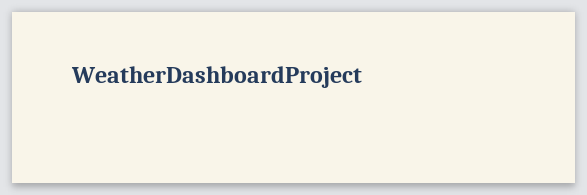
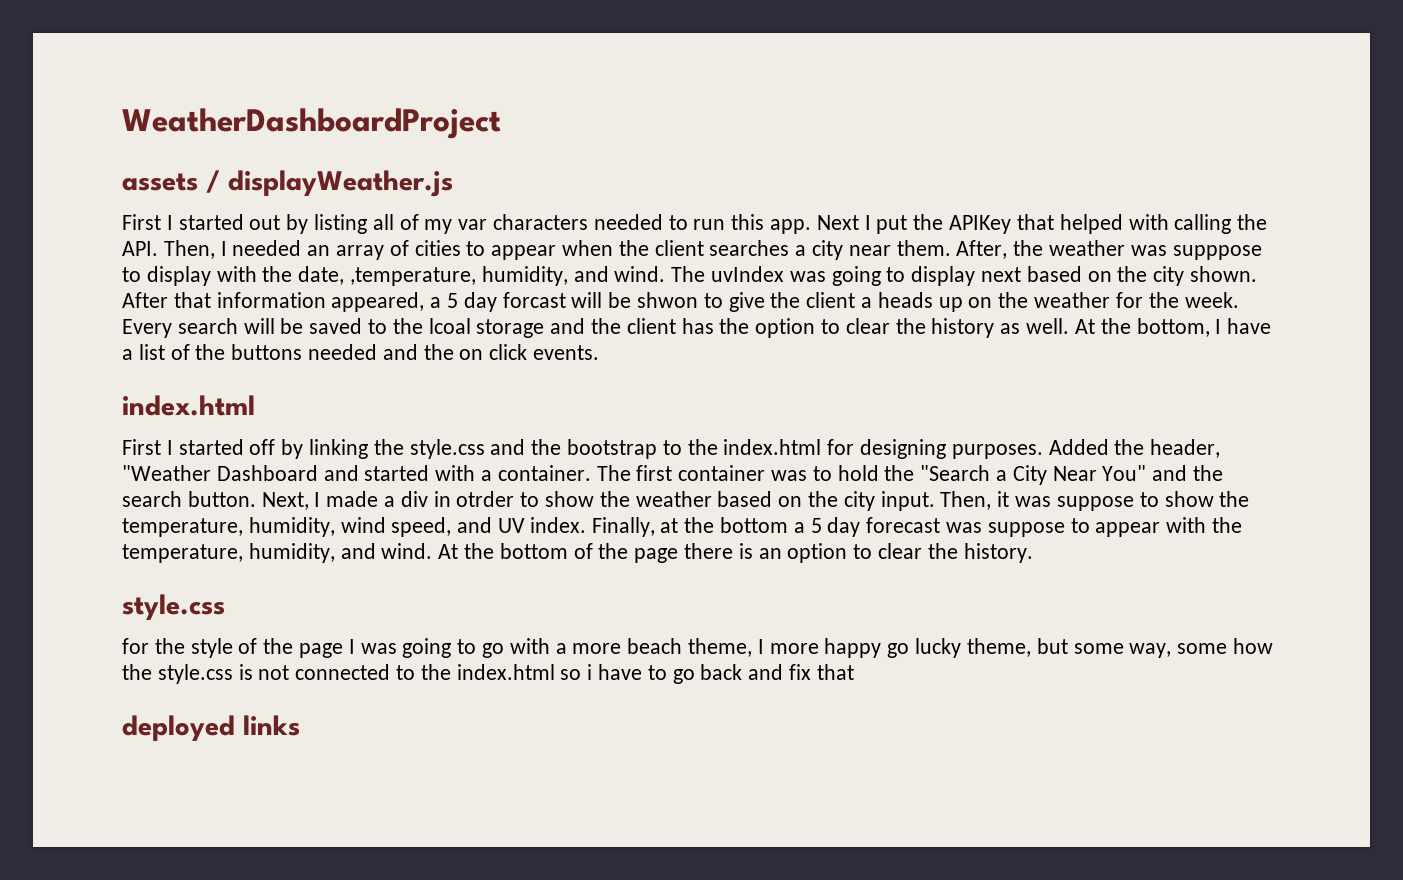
+ assets / displayWeather.js
+ First I started out by listing all of my var characters needed to run this app. Next I put the APIKey that helped with calling the API. Then, I needed an array of cities to appear when the client searches a city near them. After, the weather was supppose to display with the date, ,temperature, humidity, and wind. The uvIndex was going to display next based on the city shown. After that information appeared, a 5 day forcast will be shwon to give the client a heads up on the weather for the week. Every search will be saved to the lcoal storage and the client has the option to clear the history as well. At the bottom, I have a list of the buttons needed and the on click events.
+ index.html
+ First I started off by linking the style.css and the bootstrap to the index.html for designing purposes. Added the header, "Weather Dashboard and started with a container. The first container was to hold the "Search a City Near You" and the search button. Next, I made a div in otrder to show the weather based on the city input. Then, it was suppose to show the temperature, humidity, wind speed, and UV index. Finally, at the bottom a 5 day forecast was suppose to appear with the temperature, humidity, and wind. At the bottom of the page there is an option to clear the history.
+ style.css
+ for the style of the page I was going to go with a more beach theme, I more happy go lucky theme, but some way, some how the style.css is not connected to the index.html so i have to go back and fix that
+ deployed links

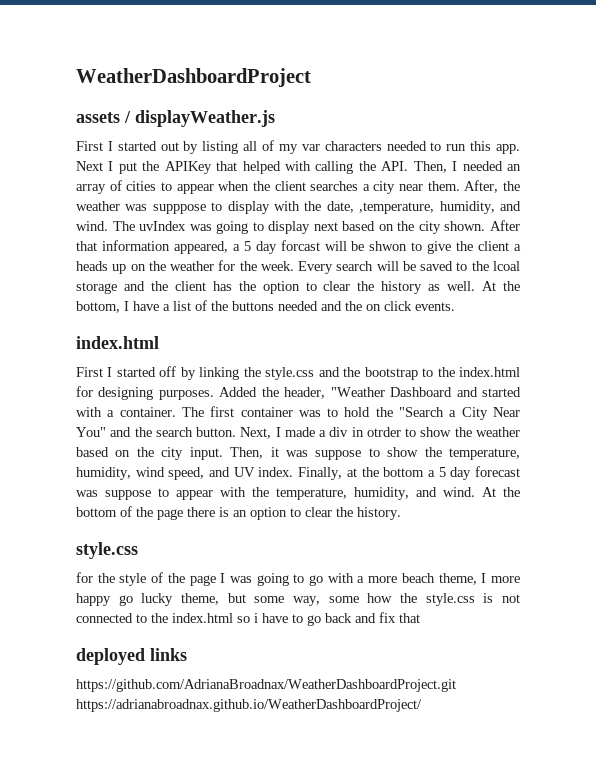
+ https://github.com/AdrianaBroadnax/WeatherDashboardProject.git https://adrianabroadnax.github.io/WeatherDashboardProject/

